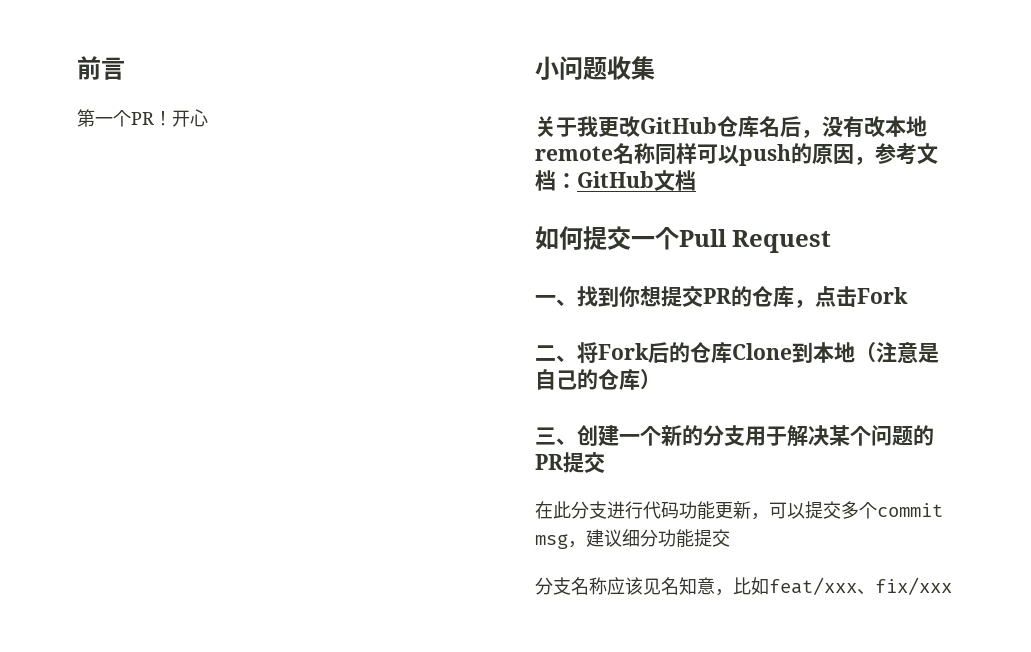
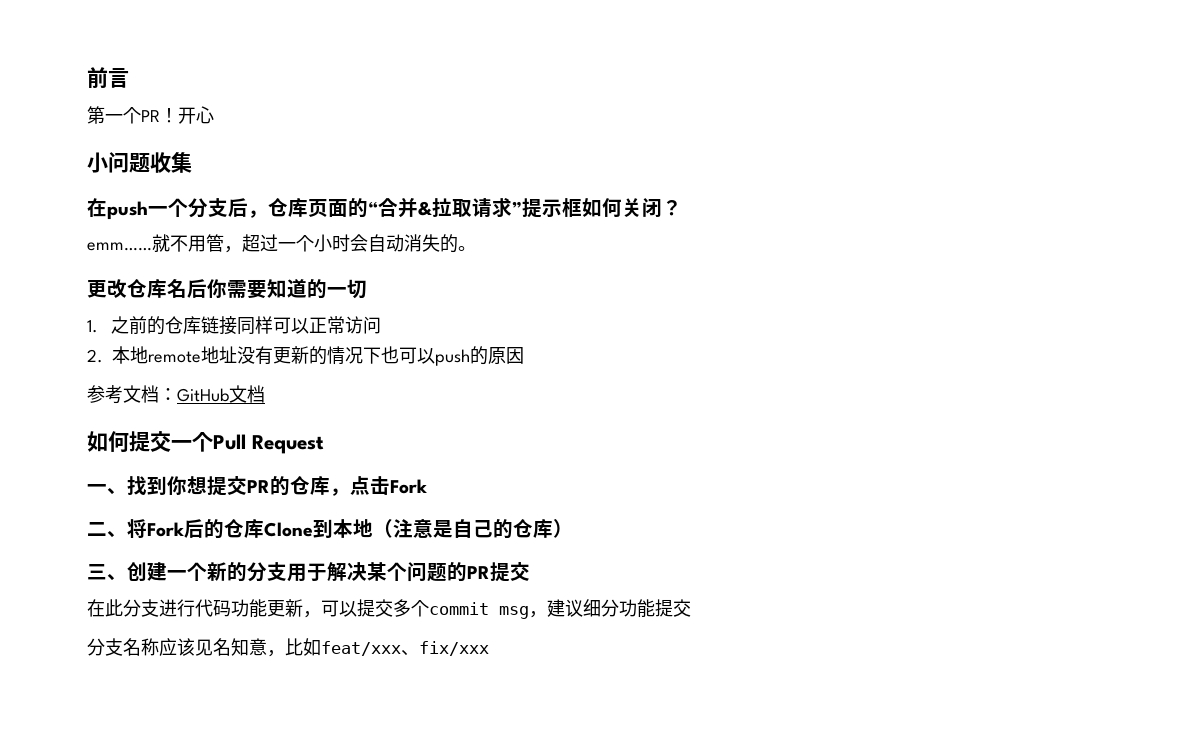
- 关于我更改GitHub仓库名后，没有改本地remote名称同样可以push的原因，参考文档：GitHub文档
+ 在push一个分支后，仓库页面的“合并&拉取请求”提示框如何关闭？
+ emm……就不用管，超过一个小时会自动消失的。
+ 更改仓库名后你需要知道的一切
+ 1.之前的仓库链接同样可以正常访问
+ 2.本地remote地址没有更新的情况下也可以push的原因
+ 参考文档：GitHub文档

